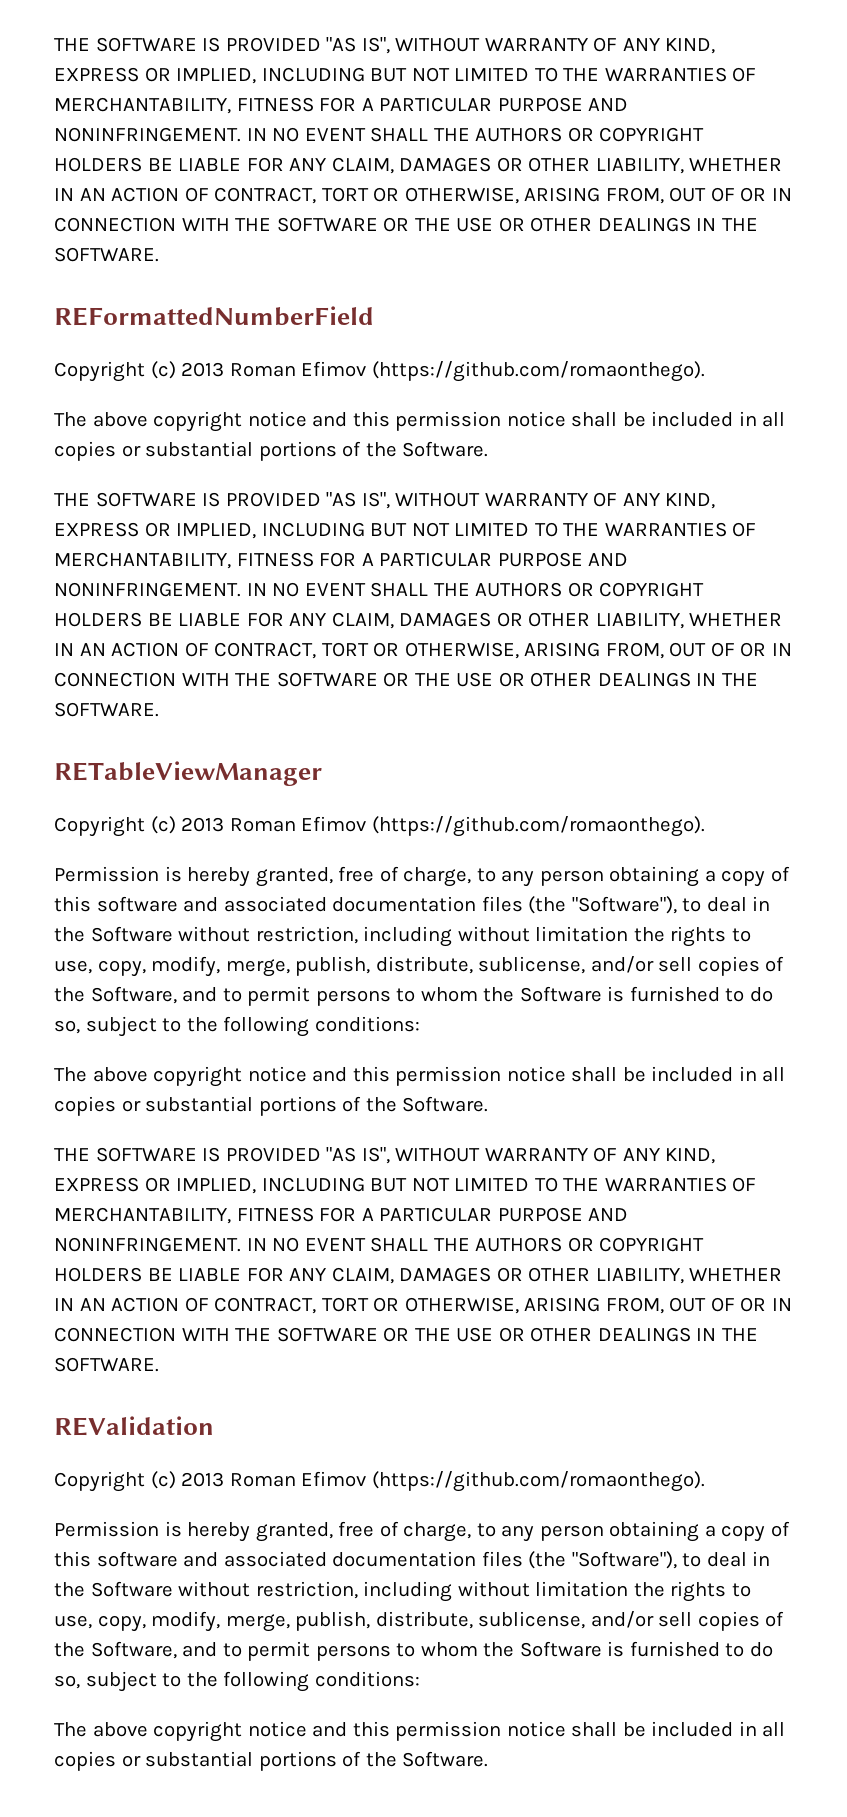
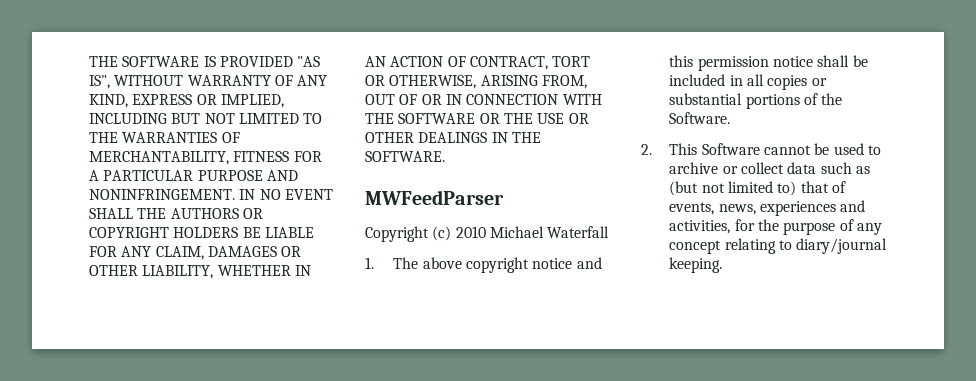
- REFormattedNumberField
- Copyright (c) 2013 Roman Efimov (https://github.com/romaonthego).
- The above copyright notice and this permission notice shall be included in all copies or substantial portions of the Software.
- THE SOFTWARE IS PROVIDED "AS IS", WITHOUT WARRANTY OF ANY KIND, EXPRESS OR IMPLIED, INCLUDING BUT NOT LIMITED TO THE WARRANTIES OF MERCHANTABILITY, FITNESS FOR A PARTICULAR PURPOSE AND NONINFRINGEMENT. IN NO EVENT SHALL THE AUTHORS OR COPYRIGHT HOLDERS BE LIABLE FOR ANY CLAIM, DAMAGES OR OTHER LIABILITY, WHETHER IN AN ACTION OF CONTRACT, TORT OR OTHERWISE, ARISING FROM, OUT OF OR IN CONNECTION WITH THE SOFTWARE OR THE USE OR OTHER DEALINGS IN THE SOFTWARE.
- RETableViewManager
- Copyright (c) 2013 Roman Efimov (https://github.com/romaonthego).
- Permission is hereby granted, free of charge, to any person obtaining a copy of this software and associated documentation files (the "Software"), to deal in the Software without restriction, including without limitation the rights to use, copy, modify, merge, publish, distribute, sublicense, and/or sell copies of the Software, and to permit persons to whom the Software is furnished to do so, subject to the following conditions:
- The above copyright notice and this permission notice shall be included in all copies or substantial portions of the Software.
- THE SOFTWARE IS PROVIDED "AS IS", WITHOUT WARRANTY OF ANY KIND, EXPRESS OR IMPLIED, INCLUDING BUT NOT LIMITED TO THE WARRANTIES OF MERCHANTABILITY, FITNESS FOR A PARTICULAR PURPOSE AND NONINFRINGEMENT. IN NO EVENT SHALL THE AUTHORS OR COPYRIGHT HOLDERS BE LIABLE FOR ANY CLAIM, DAMAGES OR OTHER LIABILITY, WHETHER IN AN ACTION OF CONTRACT, TORT OR OTHERWISE, ARISING FROM, OUT OF OR IN CONNECTION WITH THE SOFTWARE OR THE USE OR OTHER DEALINGS IN THE SOFTWARE.
- REValidation
- Copyright (c) 2013 Roman Efimov (https://github.com/romaonthego).
- Permission is hereby granted, free of charge, to any person obtaining a copy of this software and associated documentation files (the "Software"), to deal in the Software without restriction, including without limitation the rights to use, copy, modify, merge, publish, distribute, sublicense, and/or sell copies of the Software, and to permit persons to whom the Software is furnished to do so, subject to the following conditions:
- The above copyright notice and this permission notice shall be included in all copies or substantial portions of the Software.
+ MWFeedParser
+ Copyright (c) 2010 Michael Waterfall
+ 1. The above copyright notice and this permission notice shall be included in all copies or substantial portions of the Software.
+ 2. This Software cannot be used to archive or collect data such as (but not limited to) that of events, news, experiences and activities, for the purpose of any concept relating to diary/journal keeping.

